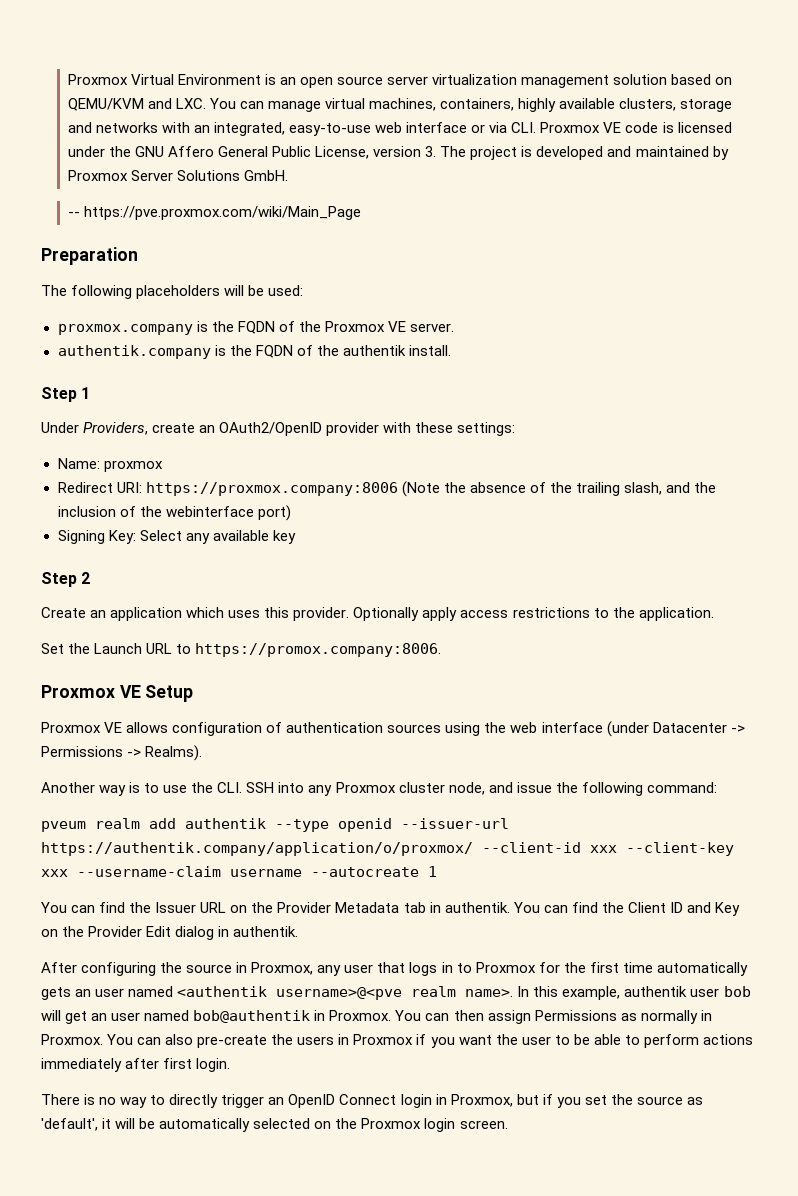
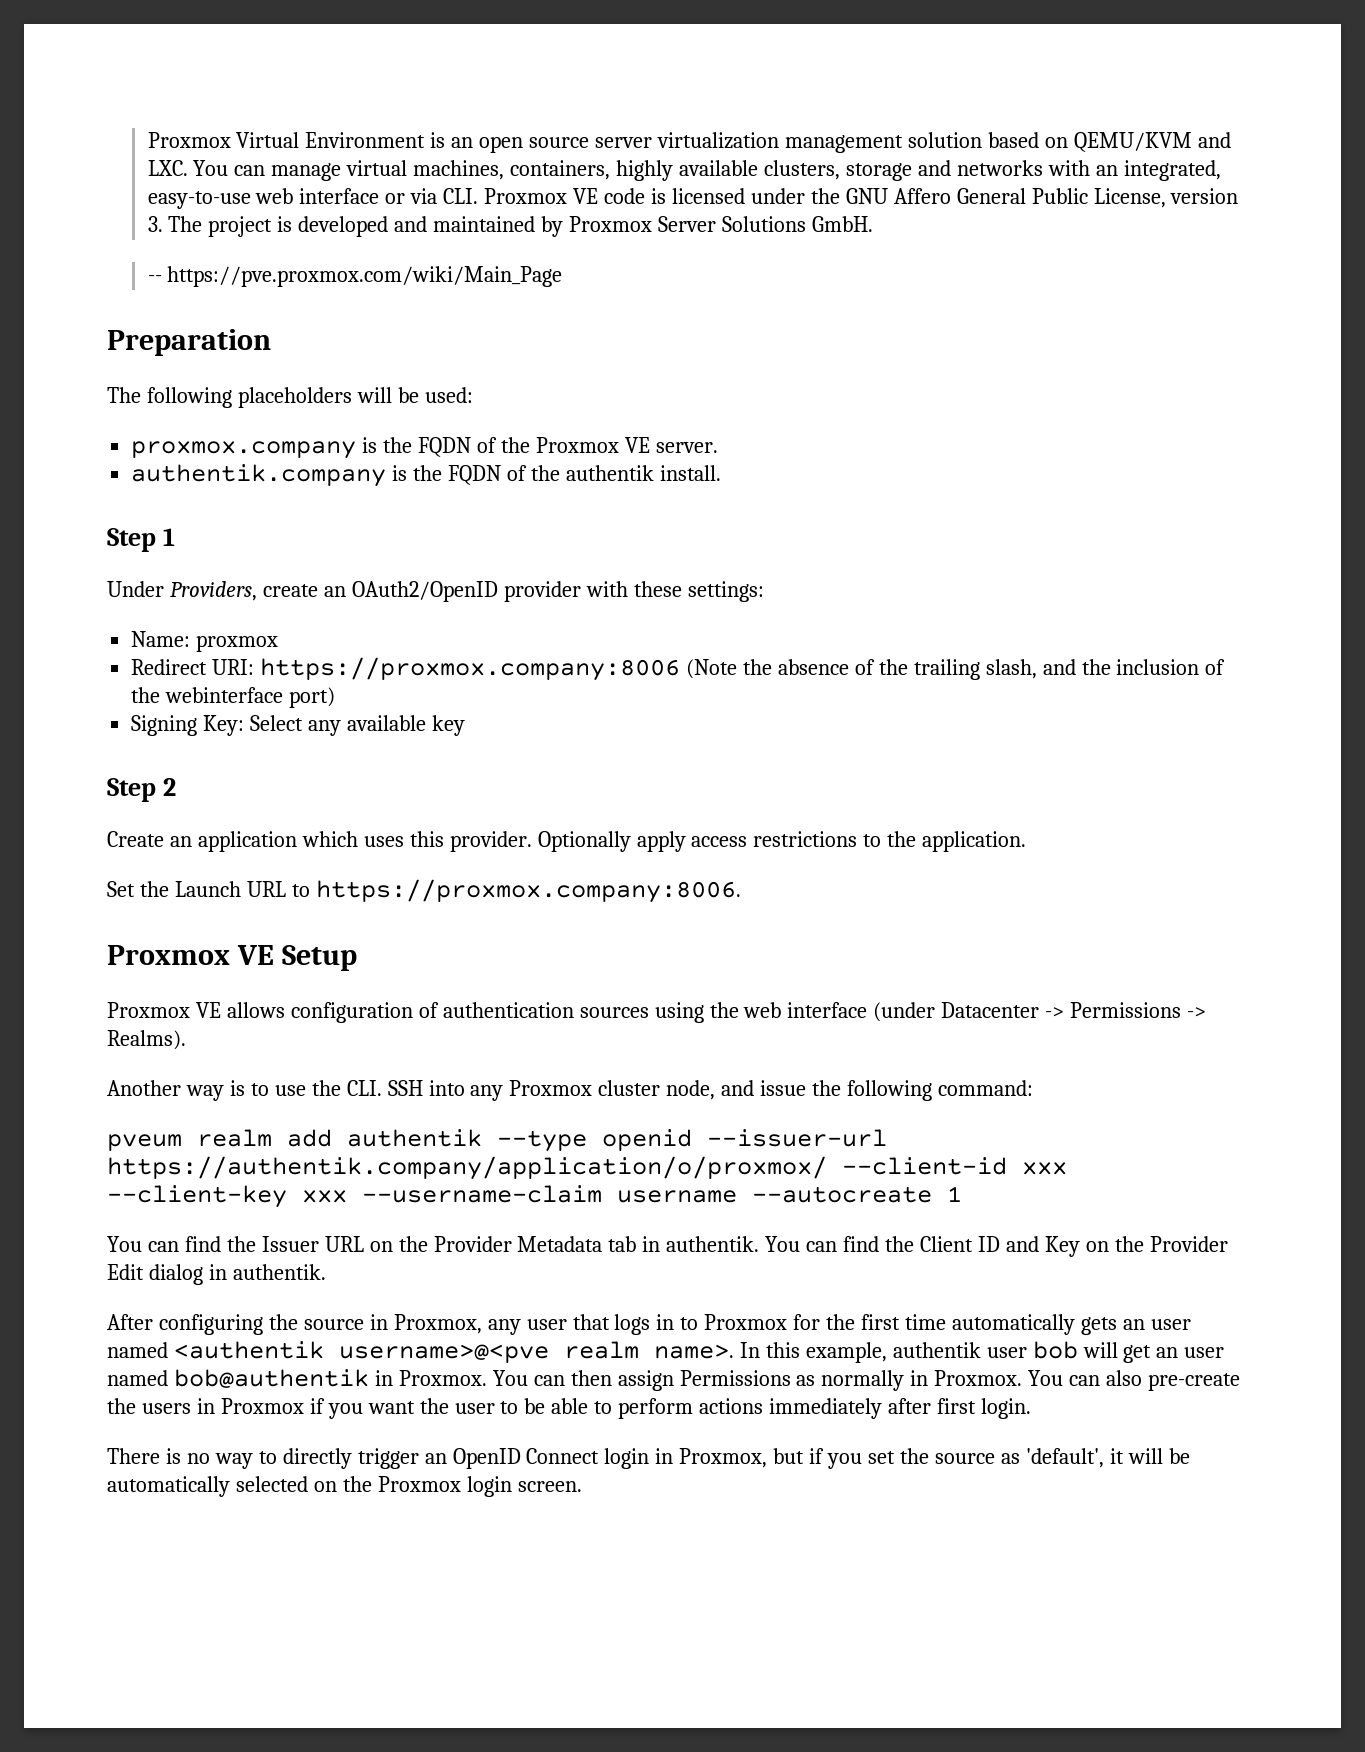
- Set the Launch URL to https://promox.company:8006.
+ Set the Launch URL to https://proxmox.company:8006.

